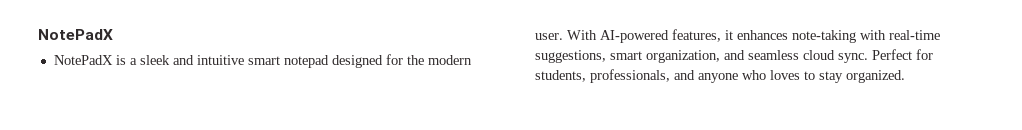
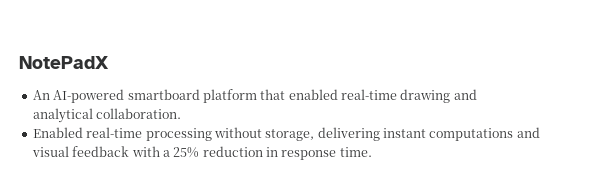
- NotePadX is a sleek and intuitive smart notepad designed for the modern user. With AI-powered features, it enhances note-taking with real-time suggestions, smart organization, and seamless cloud sync. Perfect for students, professionals, and anyone who loves to stay organized.
+ An AI-powered smartboard platform that enabled real-time drawing and analytical collaboration.
+ Enabled real-time processing without storage, delivering instant computations and visual feedback with a 25% reduction in response time.

